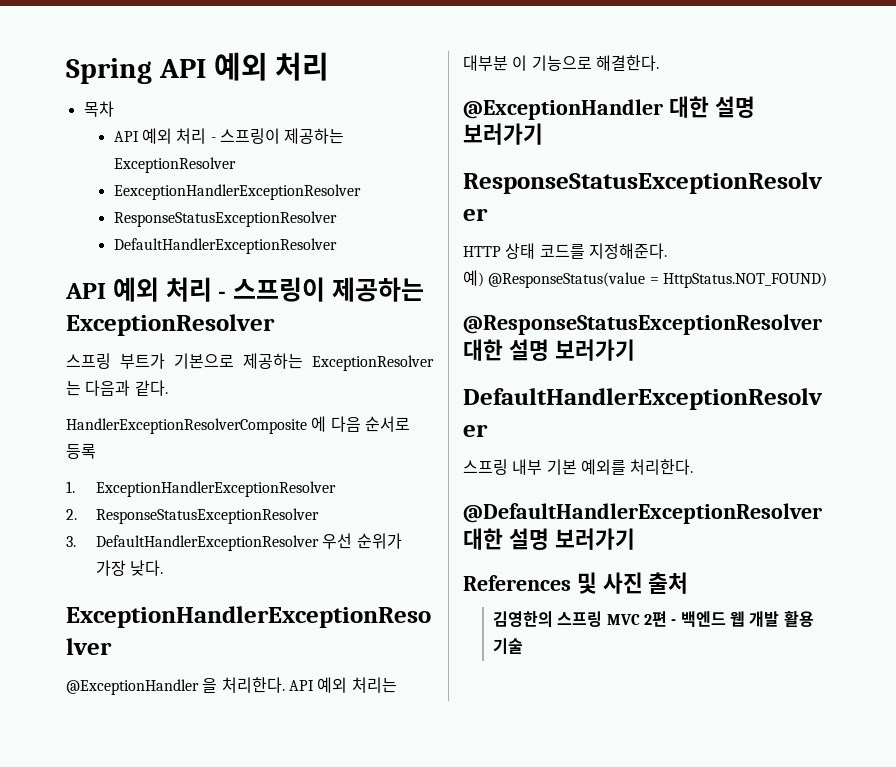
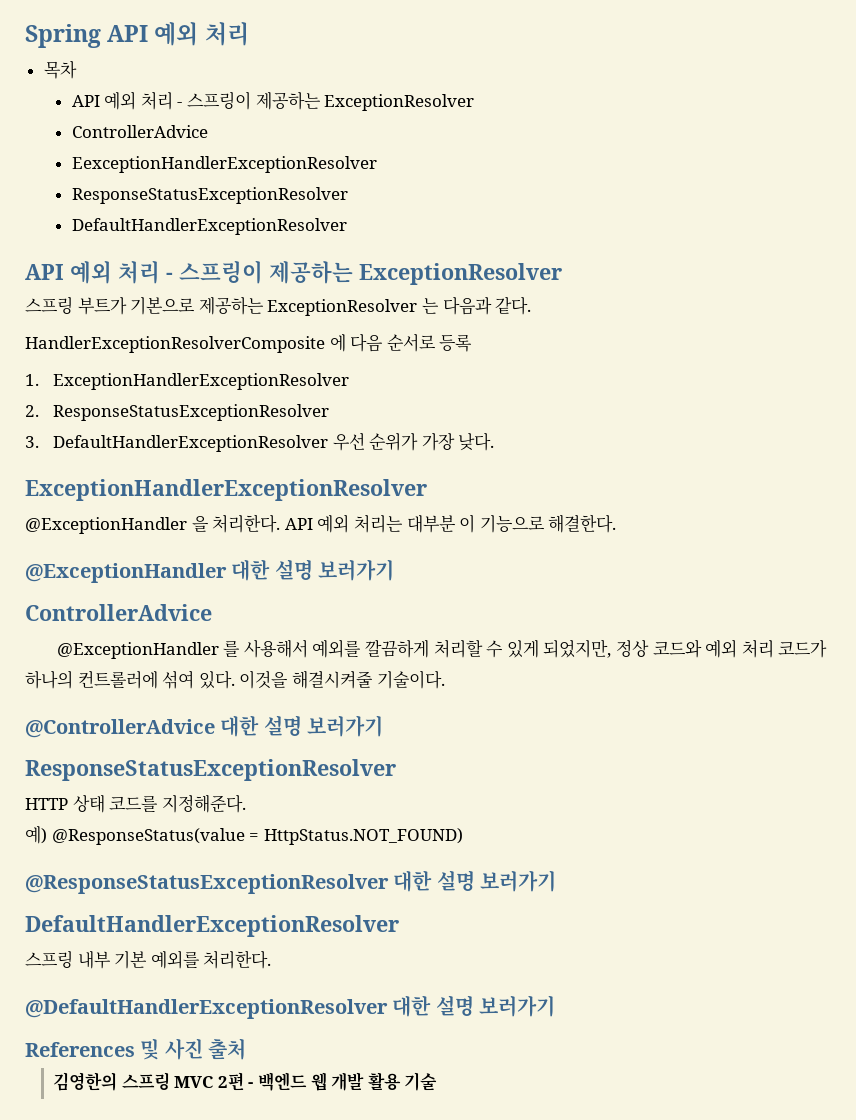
  목차
  API 예외 처리 - 스프링이 제공하는 ExceptionResolver
+ ControllerAdvice
  @ExceptionHandler 대한 설명 보러가기
+ ControllerAdvice
+ @ExceptionHandler 를 사용해서 예외를 깔끔하게 처리할 수 있게 되었지만, 정상 코드와 예외 처리 코드가 하나의 컨트롤러에 섞여 있다. 이것을 해결시켜줄 기술이다.
+ @ControllerAdvice 대한 설명 보러가기

